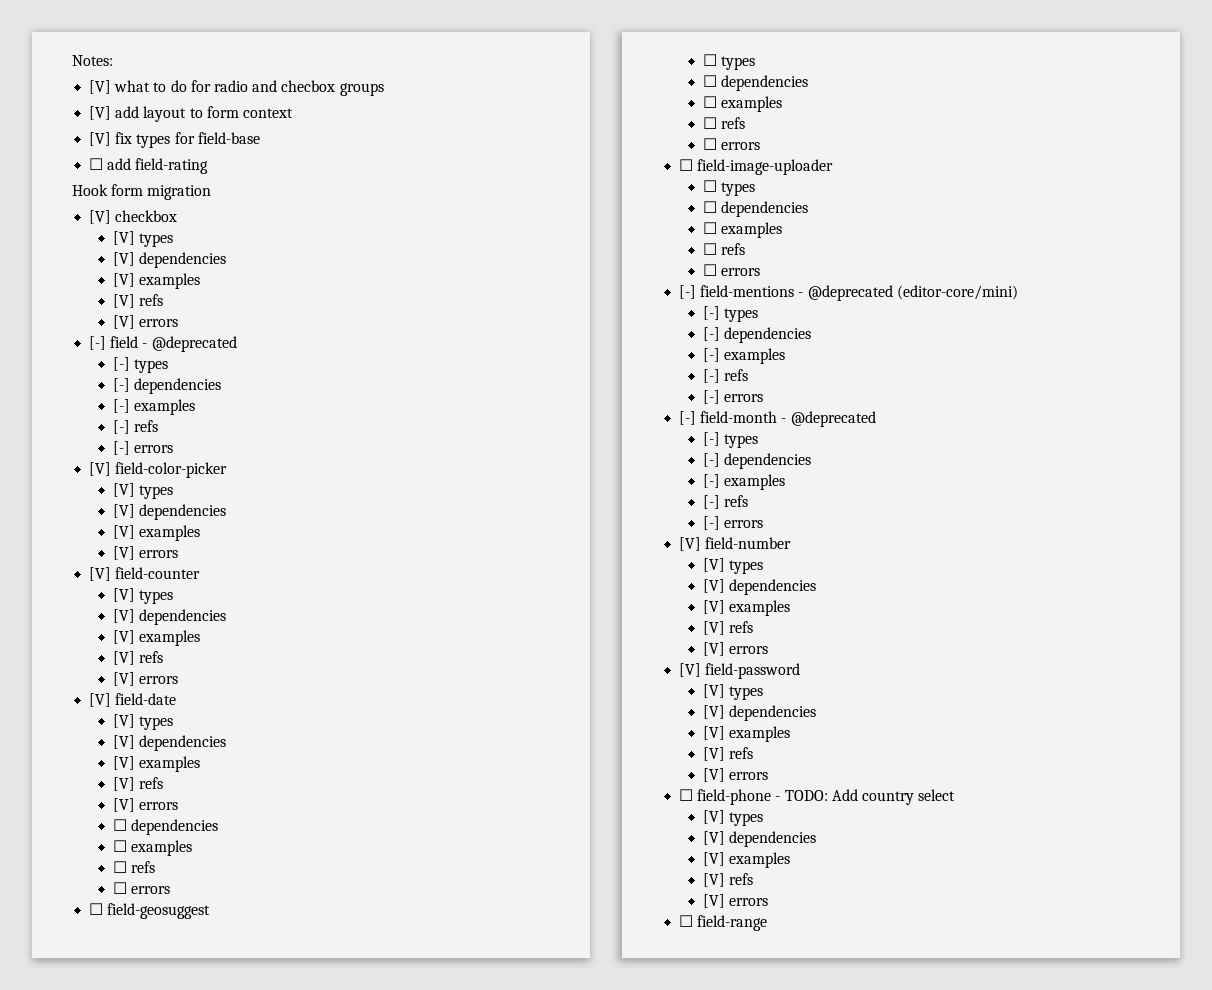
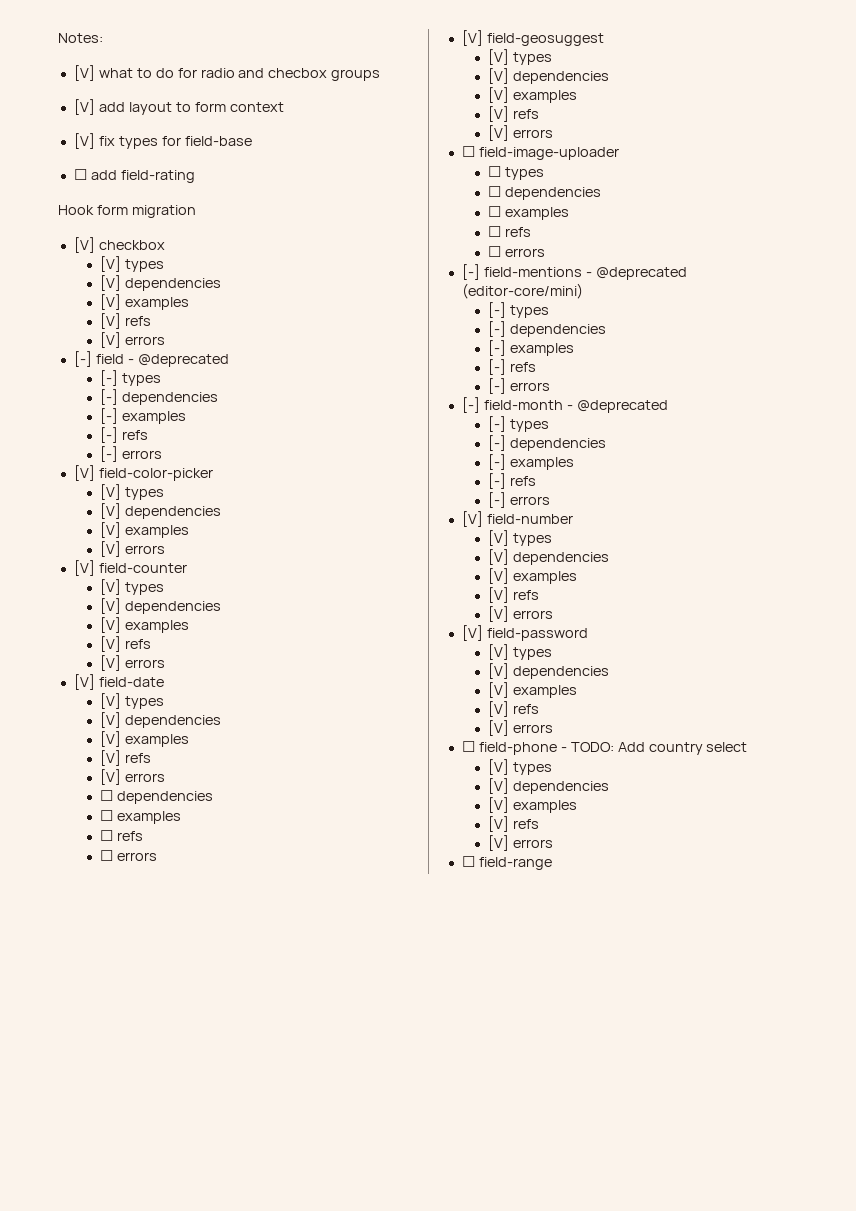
- ☐ field-geosuggest
- ☐ types
- ☐ dependencies
- ☐ examples
- ☐ refs
- ☐ errors
+ [V] field-geosuggest
+ [V] types
+ [V] dependencies
+ [V] examples
+ [V] refs
+ [V] errors

